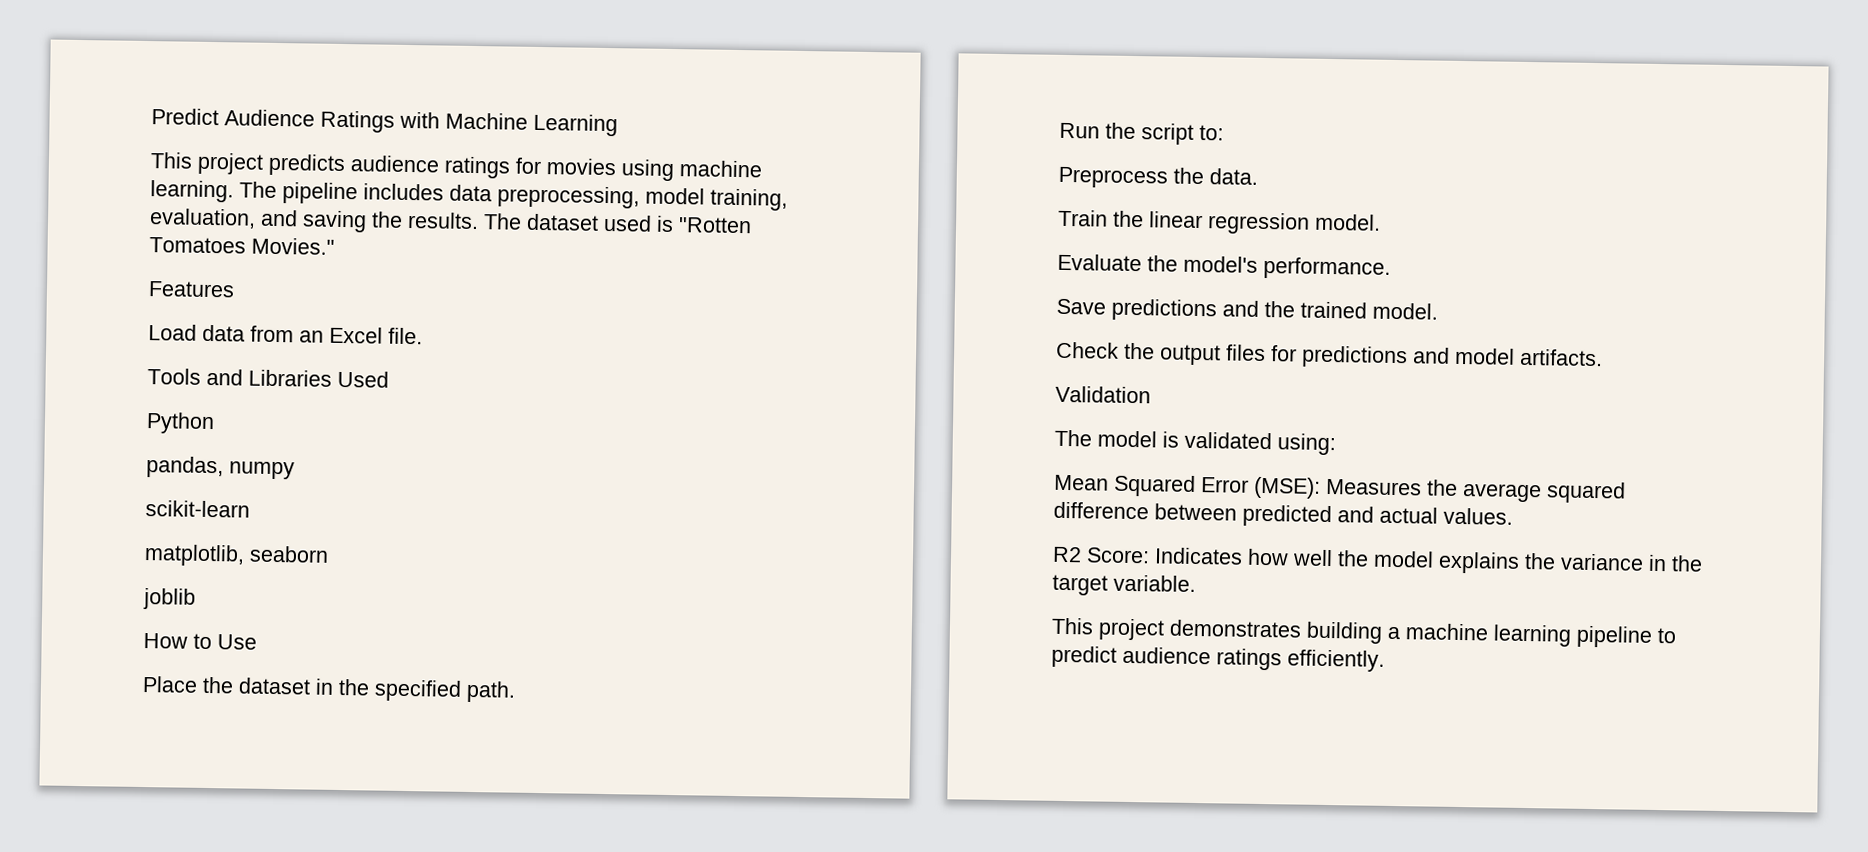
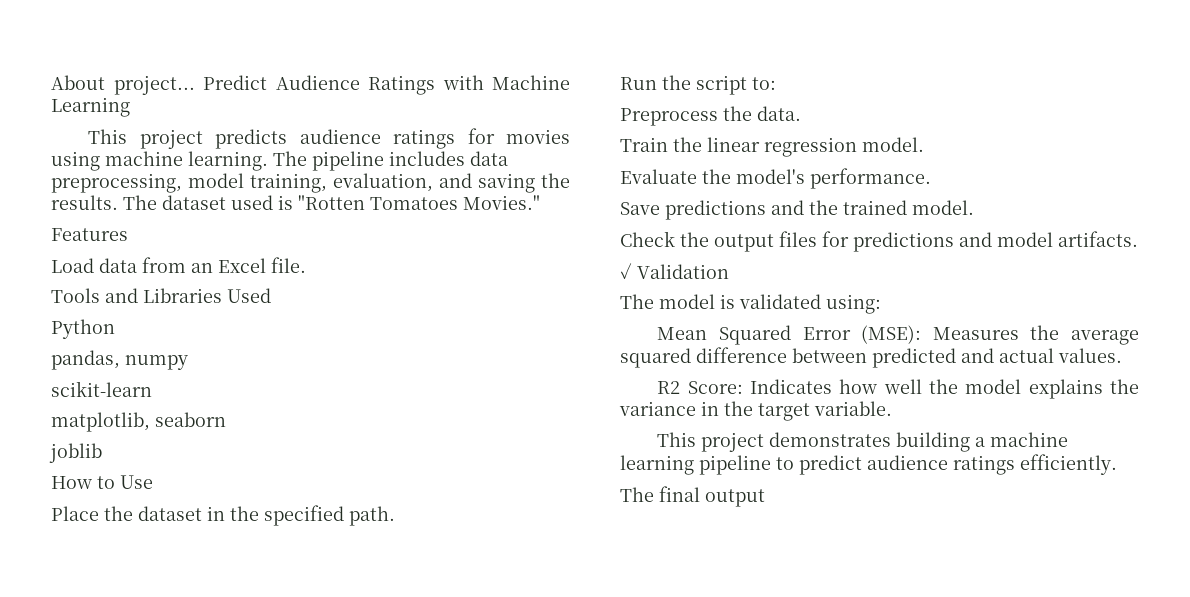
+ About project...
- Validation
+ ✓ Validation
+ The final output

